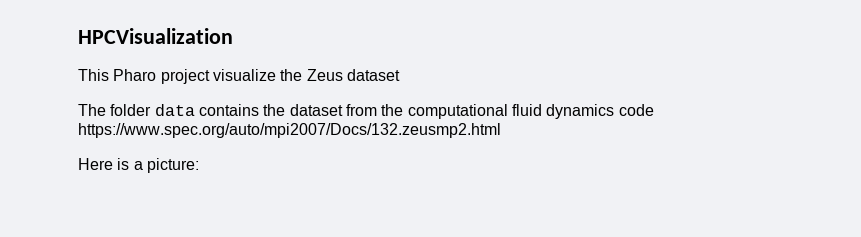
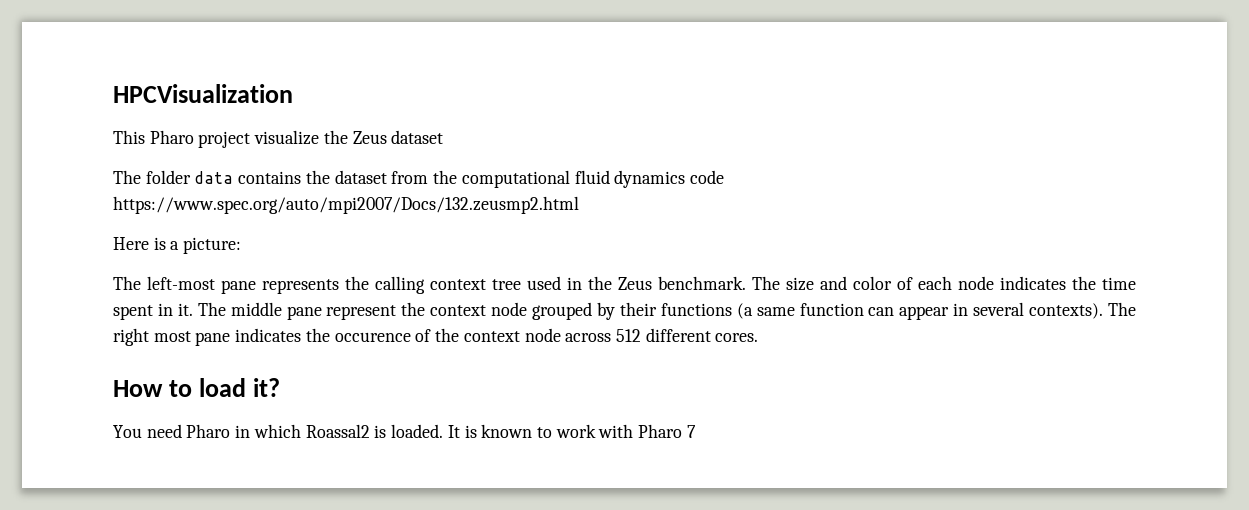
+ The left-most pane represents the calling context tree used in the Zeus benchmark. The size and color of each node indicates the time spent in it. The middle pane represent the context node grouped by their functions (a same function can appear in several contexts). The right most pane indicates the occurence of the context node across 512 different cores.
+ How to load it?
+ You need Pharo in which Roassal2 is loaded. It is known to work with Pharo 7

